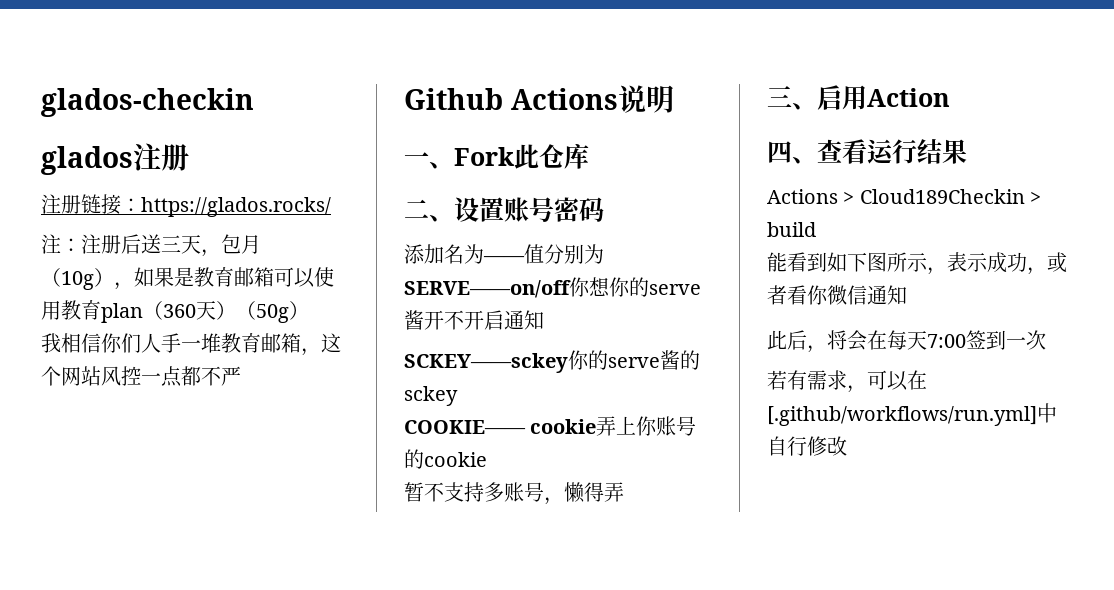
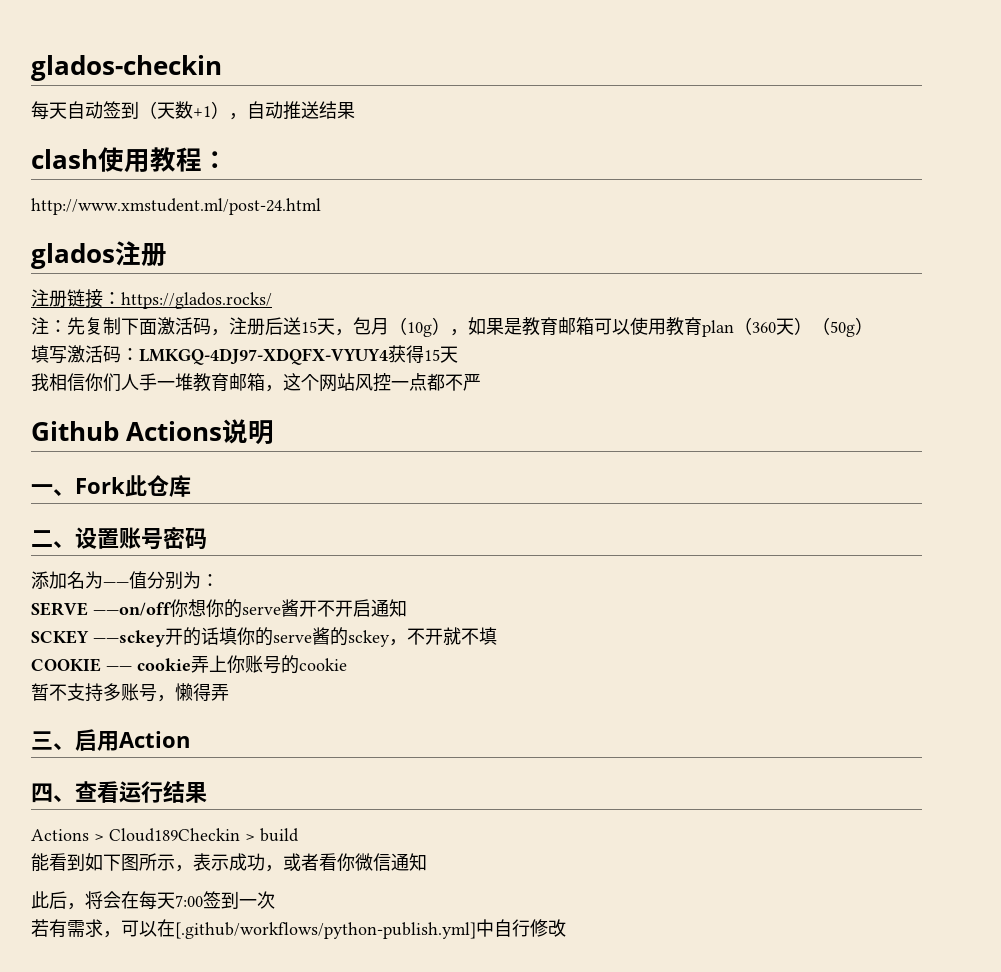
+ 每天自动签到（天数+1），自动推送结果
+ clash使用教程：
+ http://www.xmstudent.ml/post-24.html
- 注：注册后送三天，包月（10g），如果是教育邮箱可以使用教育plan（360天）（50g）
+ 注：先复制下面激活码，注册后送15天，包月（10g），如果是教育邮箱可以使用教育plan（360天）（50g）
+ 填写激活码：LMKGQ-4DJ97-XDQFX-VYUY4获得15天
- 添加名为——值分别为SERVE——on/off你想你的serve酱开不开启通知
+ 添加名为——值分别为：
+ SERVE ——on/off你想你的serve酱开不开启通知
- SCKEY——sckey你的serve酱的sckey
- COOKIE—— cookie弄上你账号的cookie
+ SCKEY ——sckey开的话填你的serve酱的sckey，不开就不填
+ COOKIE —— cookie弄上你账号的cookie
- 若有需求，可以在[.github/workflows/run.yml]中自行修改
+ 若有需求，可以在[.github/workflows/python-publish.yml]中自行修改

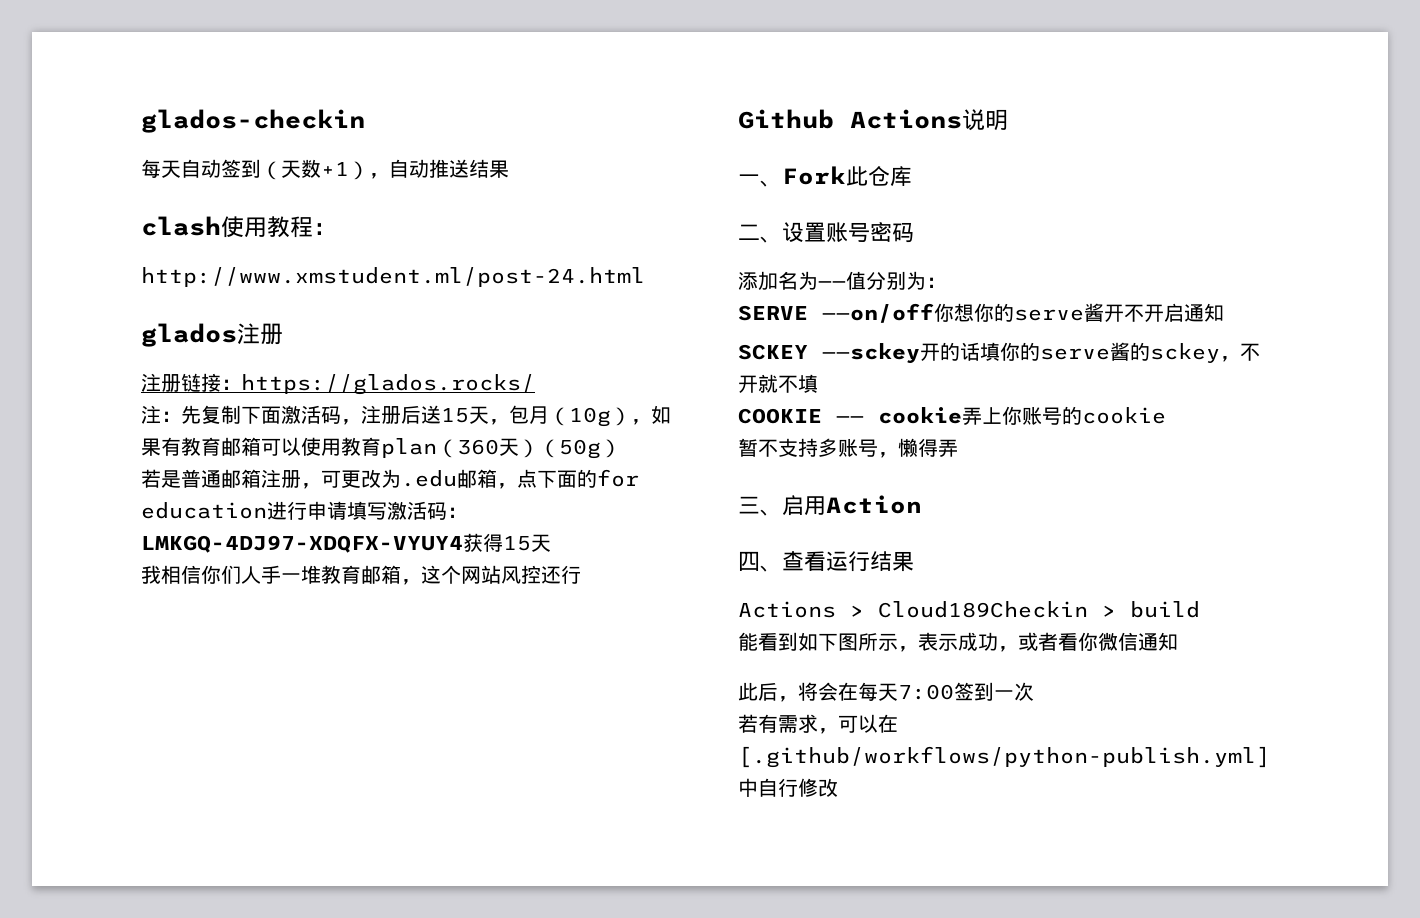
- 注：先复制下面激活码，注册后送15天，包月（10g），如果是教育邮箱可以使用教育plan（360天）（50g）
+ 注：先复制下面激活码，注册后送15天，包月（10g），如果有教育邮箱可以使用教育plan（360天）（50g）
- 填写激活码：LMKGQ-4DJ97-XDQFX-VYUY4获得15天
+ 若是普通邮箱注册，可更改为.edu邮箱，点下面的for education进行申请填写激活码：LMKGQ-4DJ97-XDQFX-VYUY4获得15天
- 我相信你们人手一堆教育邮箱，这个网站风控一点都不严
+ 我相信你们人手一堆教育邮箱，这个网站风控还行

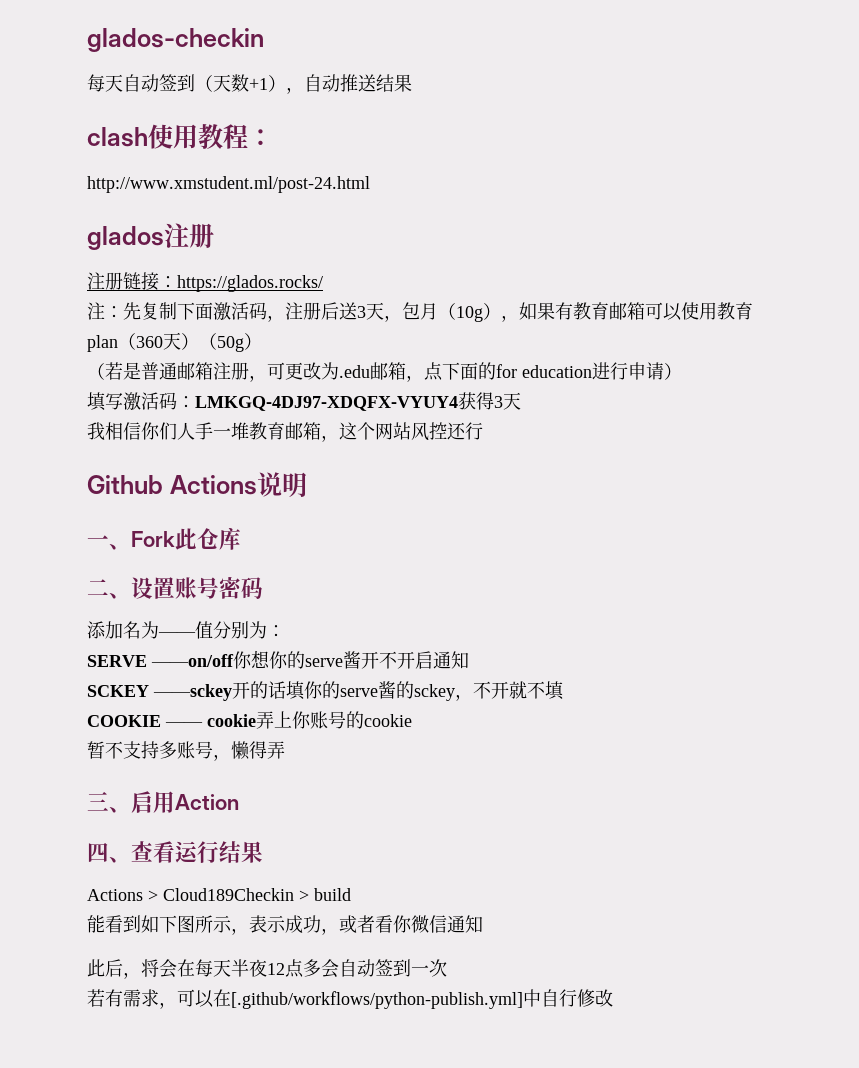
- 注：先复制下面激活码，注册后送15天，包月（10g），如果有教育邮箱可以使用教育plan（360天）（50g）
+ 注：先复制下面激活码，注册后送3天，包月（10g），如果有教育邮箱可以使用教育plan（360天）（50g）
- 若是普通邮箱注册，可更改为.edu邮箱，点下面的for education进行申请填写激活码：LMKGQ-4DJ97-XDQFX-VYUY4获得15天
+ （若是普通邮箱注册，可更改为.edu邮箱，点下面的for education进行申请）
+ 填写激活码：LMKGQ-4DJ97-XDQFX-VYUY4获得3天
- 此后，将会在每天7:00签到一次
+ 此后，将会在每天半夜12点多会自动签到一次

